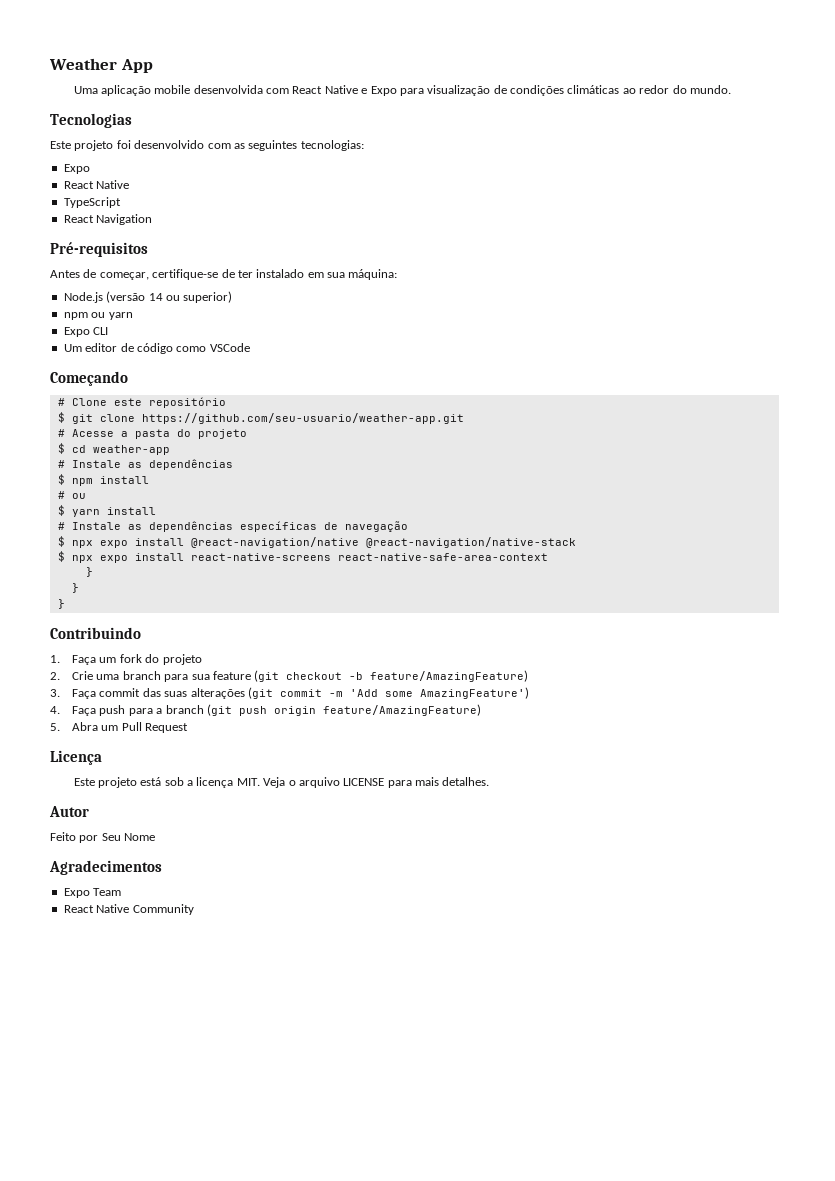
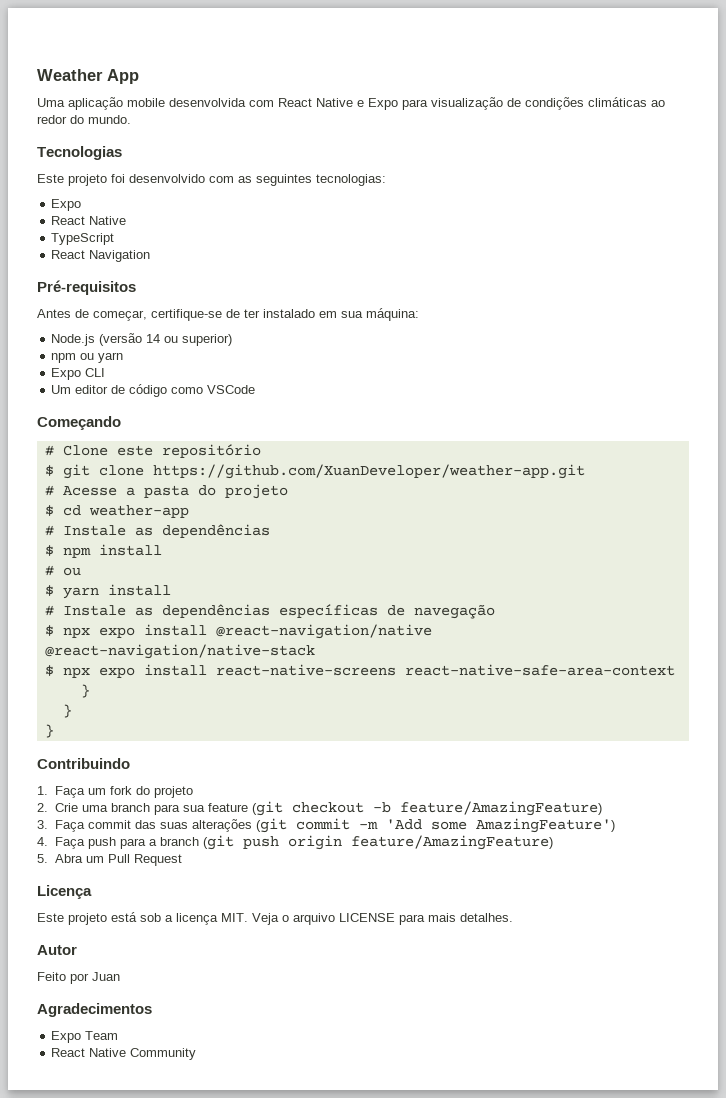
- $ git clone https://github.com/seu-usuario/weather-app.git
+ $ git clone https://github.com/XuanDeveloper/weather-app.git
- Feito por Seu Nome
+ Feito por Juan

